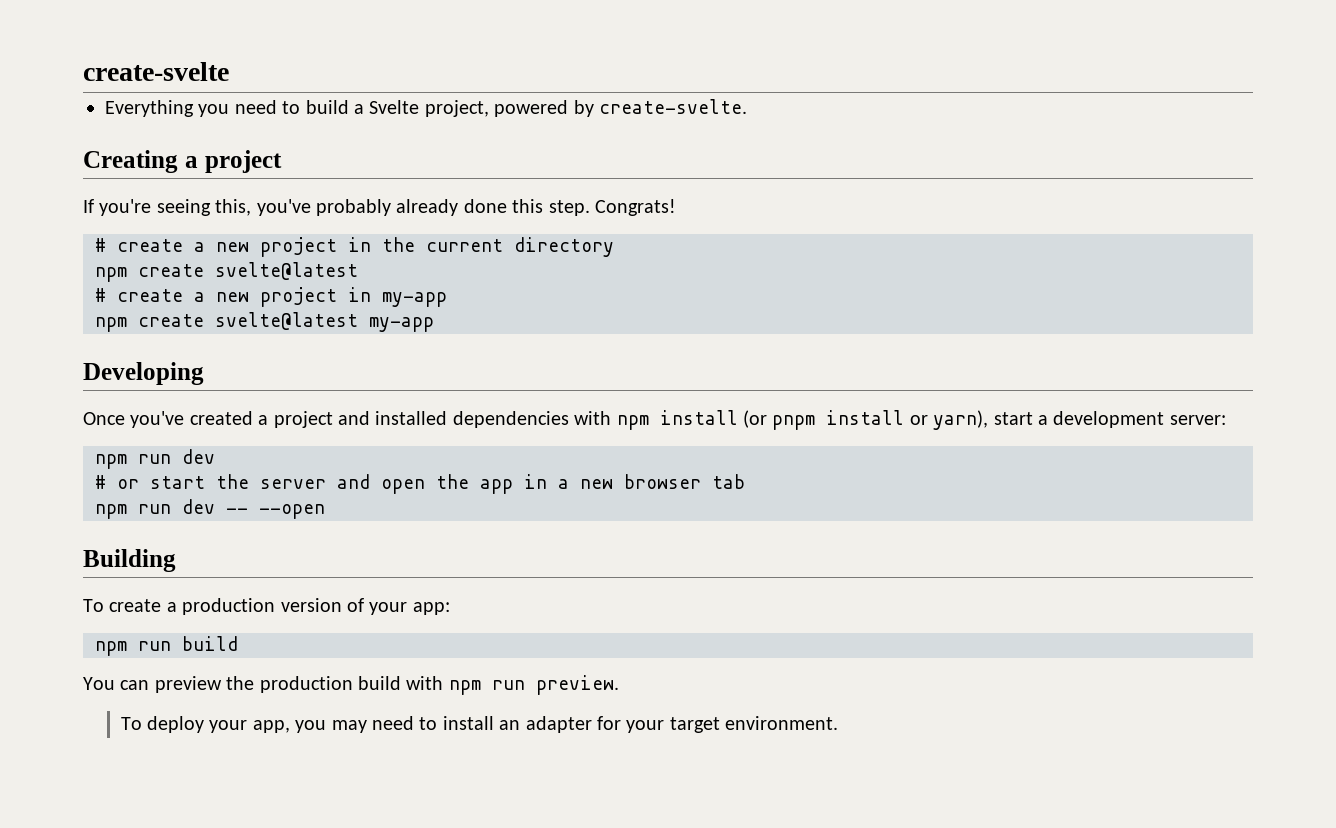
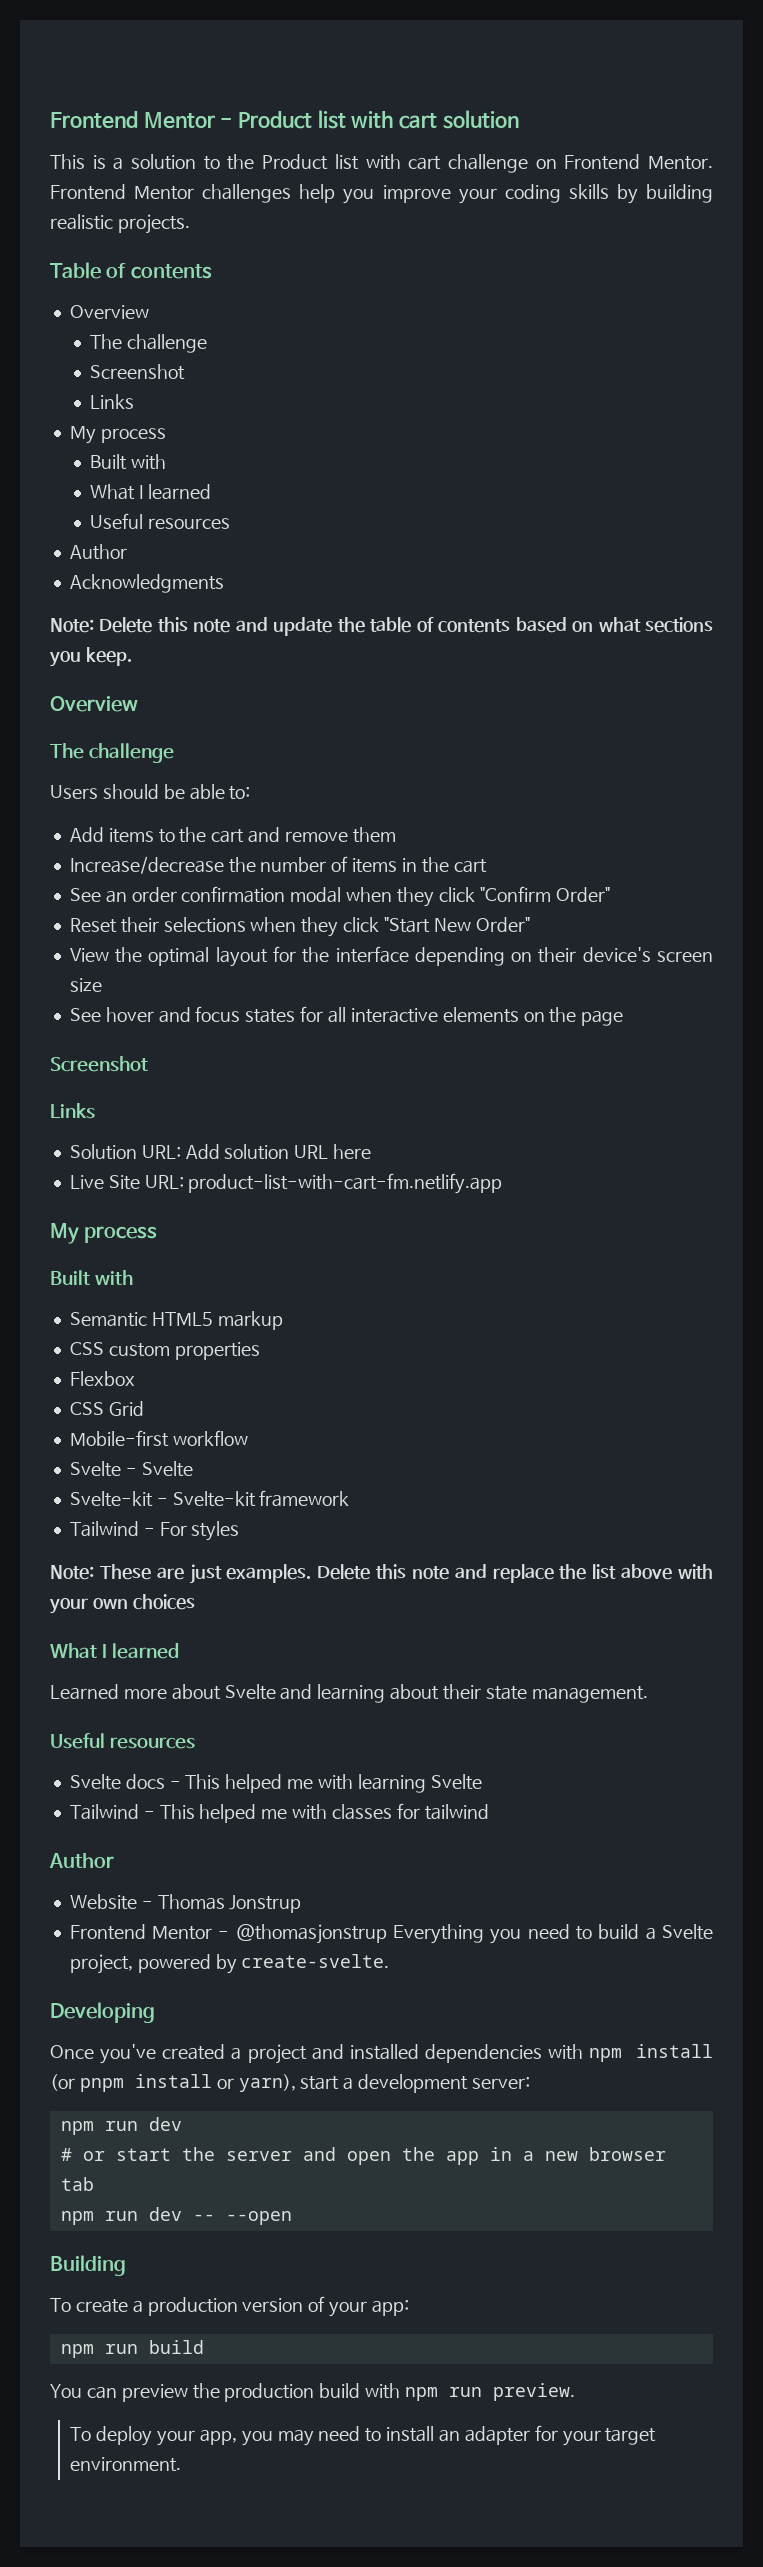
- create-svelte
- Everything you need to build a Svelte project, powered by create-svelte.
+ Frontend Mentor - Product list with cart solution
+ This is a solution to the Product list with cart challenge on Frontend Mentor. Frontend Mentor challenges help you improve your coding skills by building realistic projects.
+ Table of contents
+ Overview
+ The challenge
+ Screenshot
+ Links
+ My process
+ Built with
+ What I learned
+ Useful resources
+ Author
+ Acknowledgments
+ Note: Delete this note and update the table of contents based on what sections you keep.
+ Overview
+ The challenge
+ Users should be able to:
+ Add items to the cart and remove them
+ Increase/decrease the number of items in the cart
+ See an order confirmation modal when they click "Confirm Order"
+ Reset their selections when they click "Start New Order"
+ View the optimal layout for the interface depending on their device's screen size
+ See hover and focus states for all interactive elements on the page
+ Screenshot
+ Links
+ Solution URL: Add solution URL here
+ Live Site URL: product-list-with-cart-fm.netlify.app
+ My process
+ Built with
+ Semantic HTML5 markup
+ CSS custom properties
+ Flexbox
+ CSS Grid
+ Mobile-first workflow
+ Svelte - Svelte
+ Svelte-kit - Svelte-kit framework
+ Tailwind - For styles
+ Note: These are just examples. Delete this note and replace the list above with your own choices
+ What I learned
+ Learned more about Svelte and learning about their state management.
+ Useful resources
+ Svelte docs - This helped me with learning Svelte
+ Tailwind - This helped me with classes for tailwind
+ Author
+ Website - Thomas Jonstrup
+ Frontend Mentor - @thomasjonstrup Everything you need to build a Svelte project, powered by create-svelte.
- Creating a project
- If you're seeing this, you've probably already done this step. Congrats!
- # create a new project in the current directory
- npm create svelte@latest
- # create a new project in my-app
- npm create svelte@latest my-app

